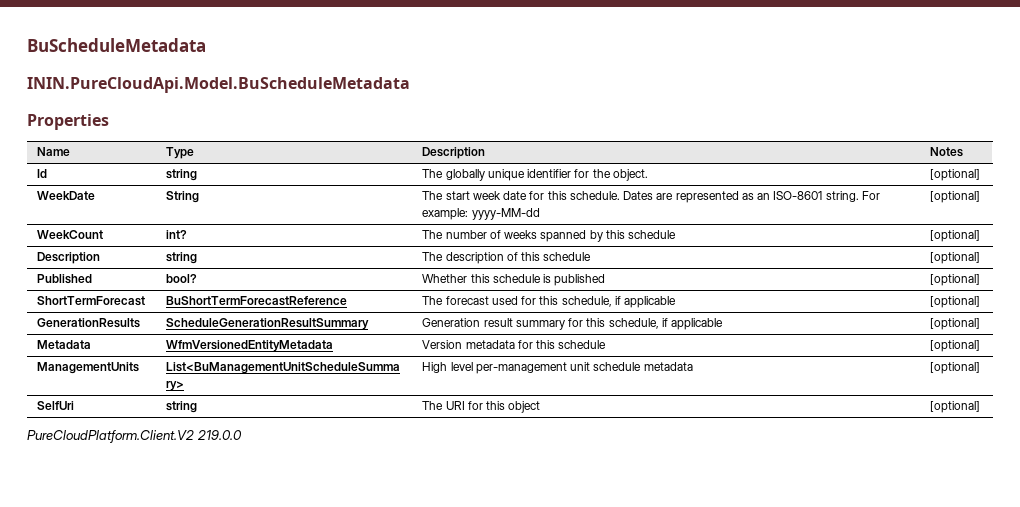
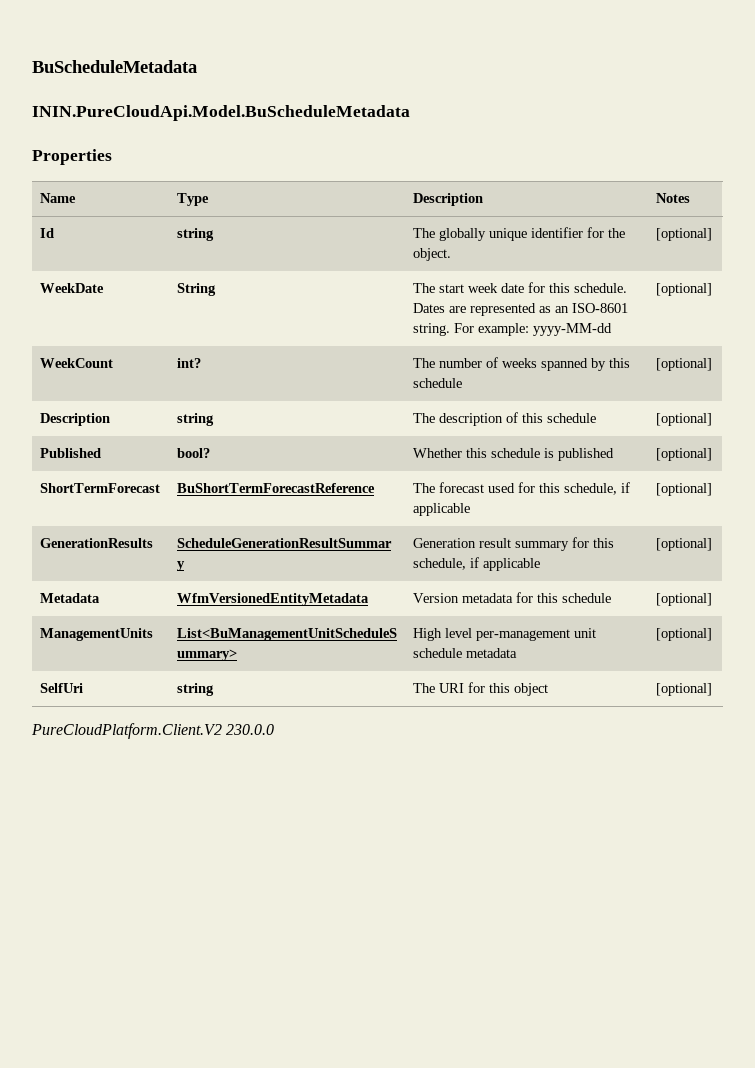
- PureCloudPlatform.Client.V2 219.0.0
+ PureCloudPlatform.Client.V2 230.0.0

